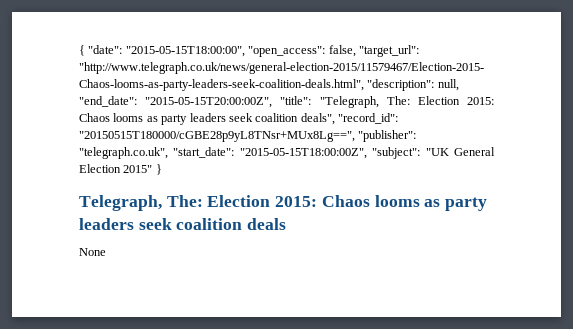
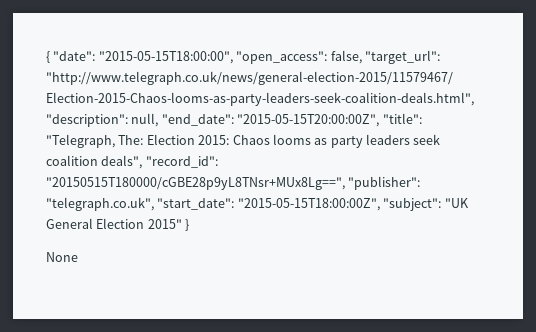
- Telegraph, The: Election 2015: Chaos looms as party leaders seek coalition deals

